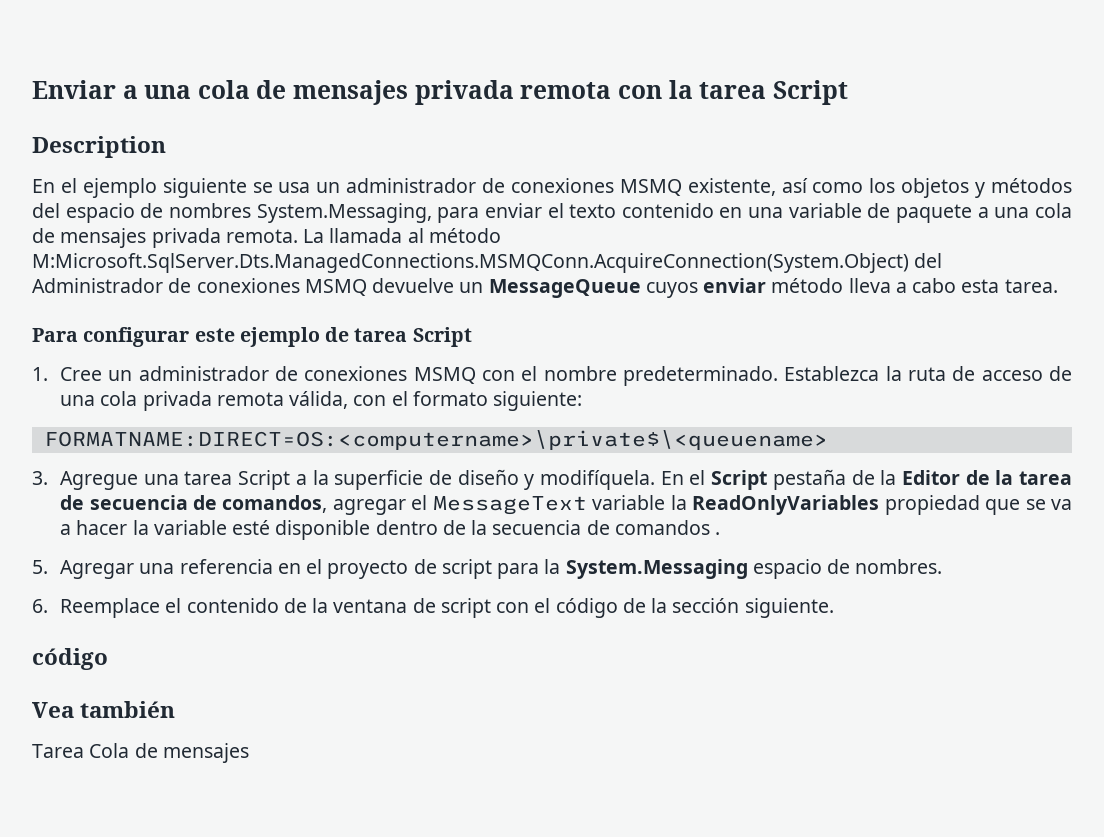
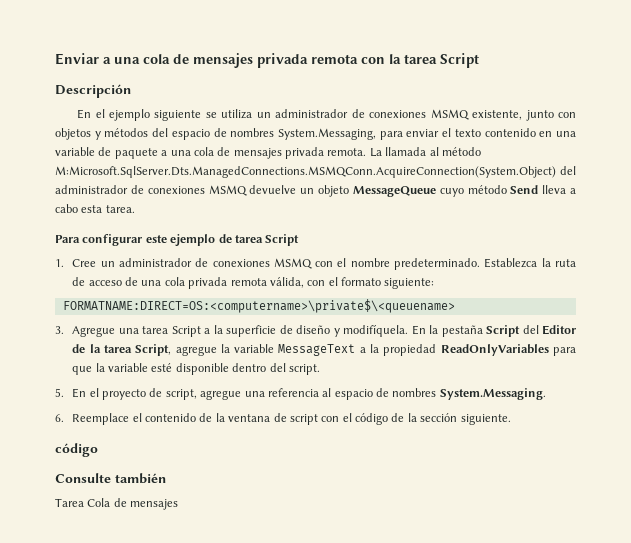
- Description
+ Descripción
- En el ejemplo siguiente se usa un administrador de conexiones MSMQ existente, así como los objetos y métodos del espacio de nombres System.Messaging, para enviar el texto contenido en una variable de paquete a una cola de mensajes privada remota.
+ En el ejemplo siguiente se utiliza un administrador de conexiones MSMQ existente, junto con objetos y métodos del espacio de nombres System.Messaging, para enviar el texto contenido en una variable de paquete a una cola de mensajes privada remota.
- La llamada al método M:Microsoft.SqlServer.Dts.ManagedConnections.MSMQConn.AcquireConnection(System.Object) del Administrador de conexiones MSMQ devuelve un MessageQueue cuyos enviar método lleva a cabo esta tarea.
+ La llamada al método M:Microsoft.SqlServer.Dts.ManagedConnections.MSMQConn.AcquireConnection(System.Object) del administrador de conexiones MSMQ devuelve un objeto MessageQueue cuyo método Send lleva a cabo esta tarea.
- En el Script pestaña de la Editor de la tarea de secuencia de comandos, agregar el MessageText variable la ReadOnlyVariables propiedad que se va a hacer la variable esté disponible dentro de la secuencia de comandos .
- 5. Agregar una referencia en el proyecto de script para la System.Messaging espacio de nombres.
+ En la pestaña Script del Editor de la tarea Script, agregue la variable MessageText a la propiedad ReadOnlyVariables para que la variable esté disponible dentro del script.
+ 5. En el proyecto de script, agregue una referencia al espacio de nombres System.Messaging.
- Vea también
+ Consulte también

